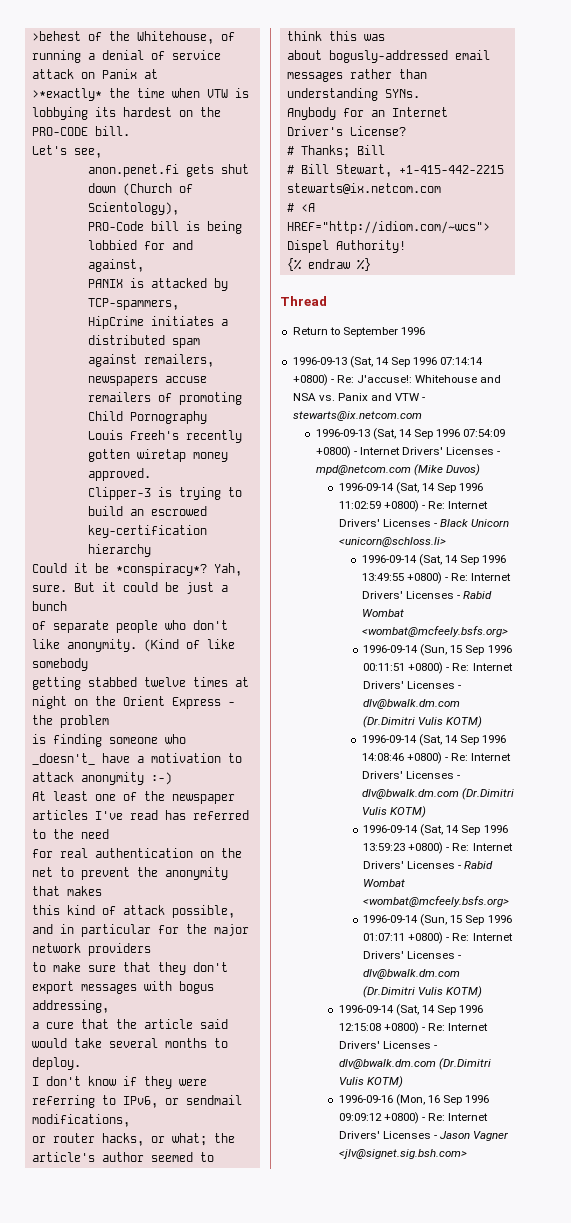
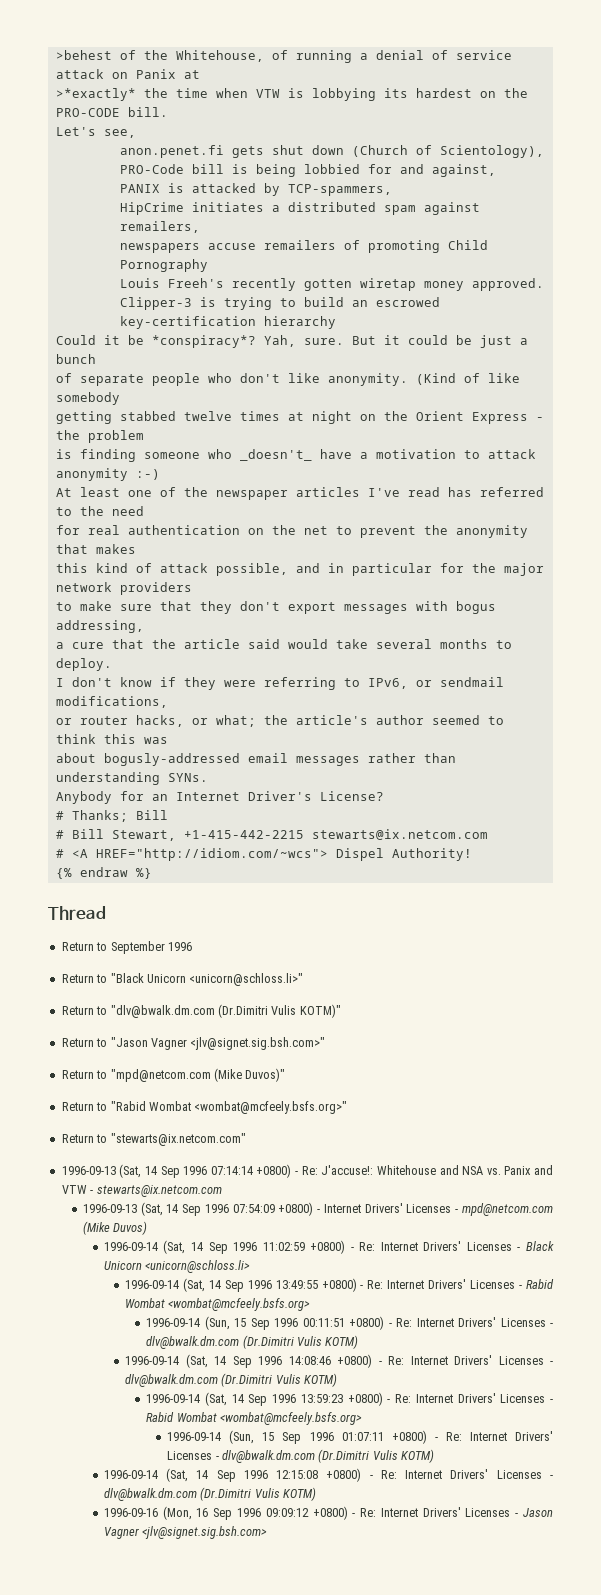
+ Return to "Black Unicorn <unicorn@schloss.li>"
+ Return to "dlv@bwalk.dm.com (Dr.Dimitri Vulis KOTM)"
+ Return to "Jason Vagner <jlv@signet.sig.bsh.com>"
+ Return to "mpd@netcom.com (Mike Duvos)"
+ Return to "Rabid Wombat <wombat@mcfeely.bsfs.org>"
+ Return to "stewarts@ix.netcom.com"

